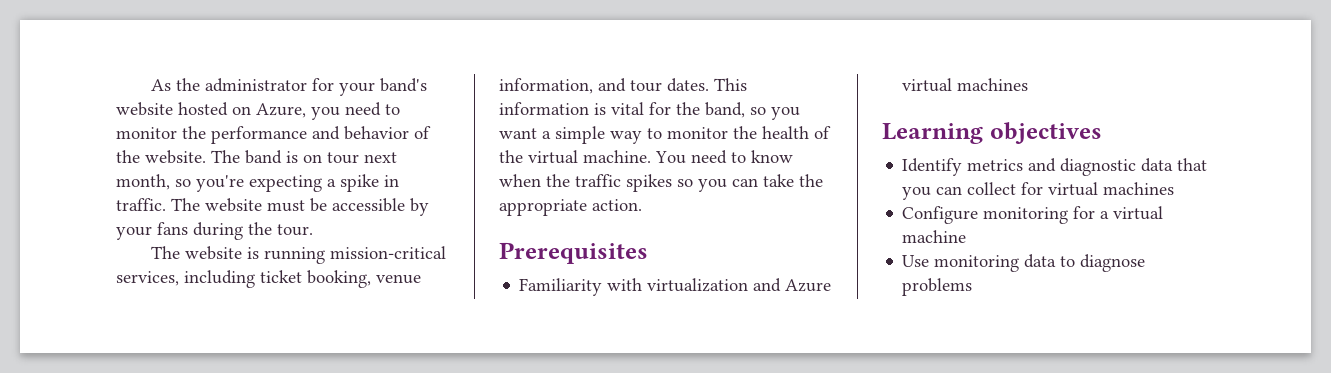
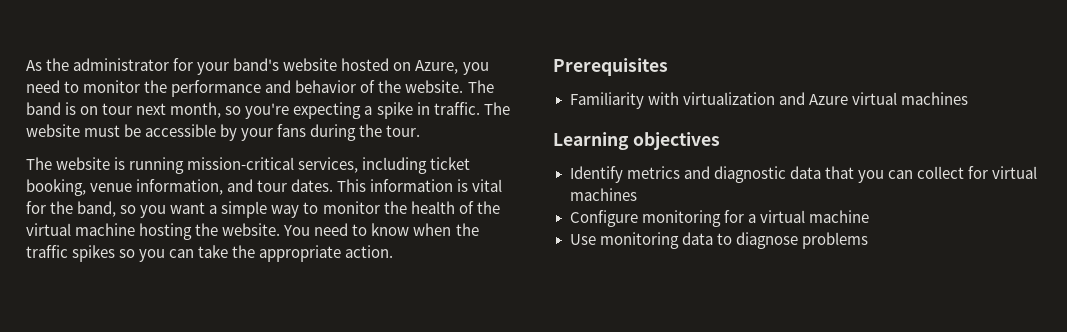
- This information is vital for the band, so you want a simple way to monitor the health of the virtual machine.
+ This information is vital for the band, so you want a simple way to monitor the health of the virtual machine hosting the website.

